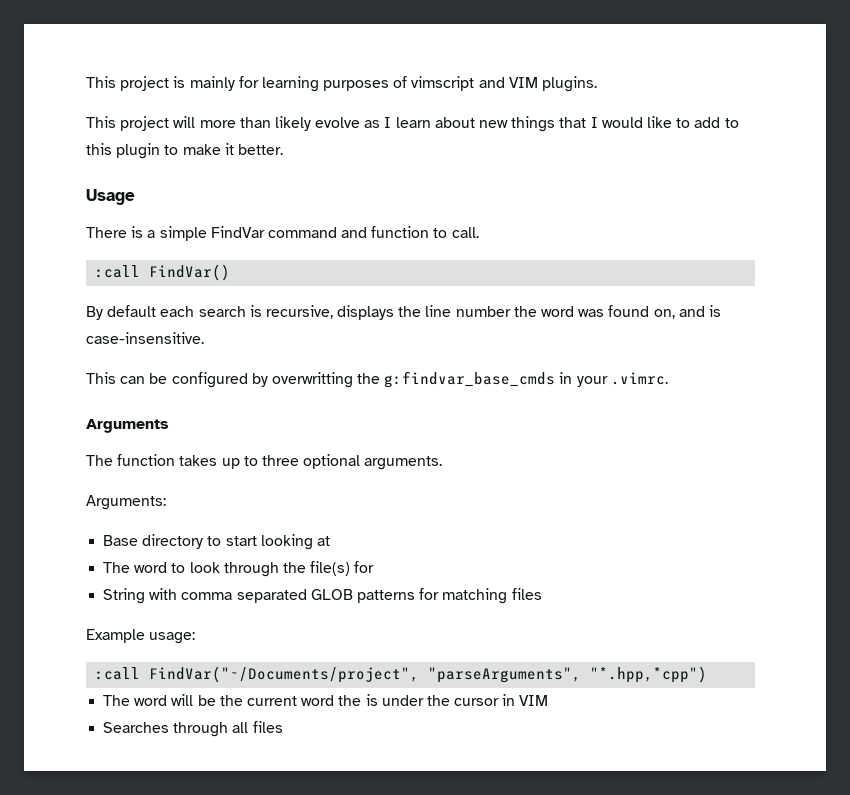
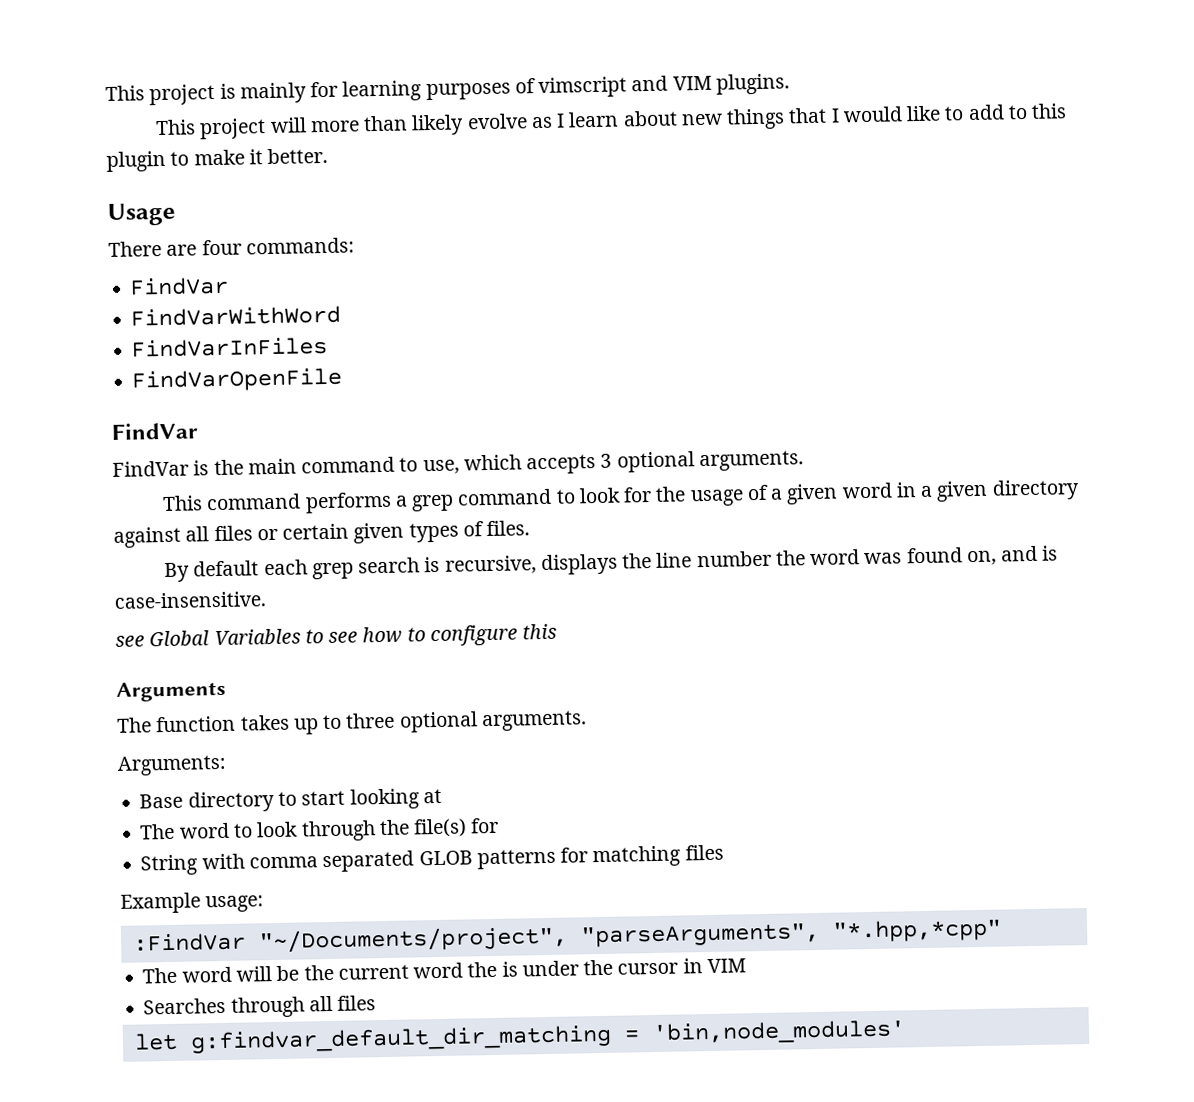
- There is a simple FindVar command and function to call.
- :call FindVar()
+ There are four commands:
+ FindVar
+ FindVarWithWord
+ FindVarInFiles
+ FindVarOpenFile
+ FindVar
+ FindVar is the main command to use, which accepts 3 optional arguments.
+ This command performs a grep command to look for the usage of a given word in a given directory against all files or certain given types of files.
- By default each search is recursive, displays the line number the word was found on, and is case-insensitive.
+ By default each grep search is recursive, displays the line number the word was found on, and is case-insensitive.
- This can be configured by overwritting the g:findvar_base_cmds in your .vimrc.
+ see Global Variables to see how to configure this
- :call FindVar("~/Documents/project", "parseArguments", "*.hpp,*cpp")
+ :FindVar "~/Documents/project", "parseArguments", "*.hpp,*cpp"
+ let g:findvar_default_dir_matching = 'bin,node_modules'

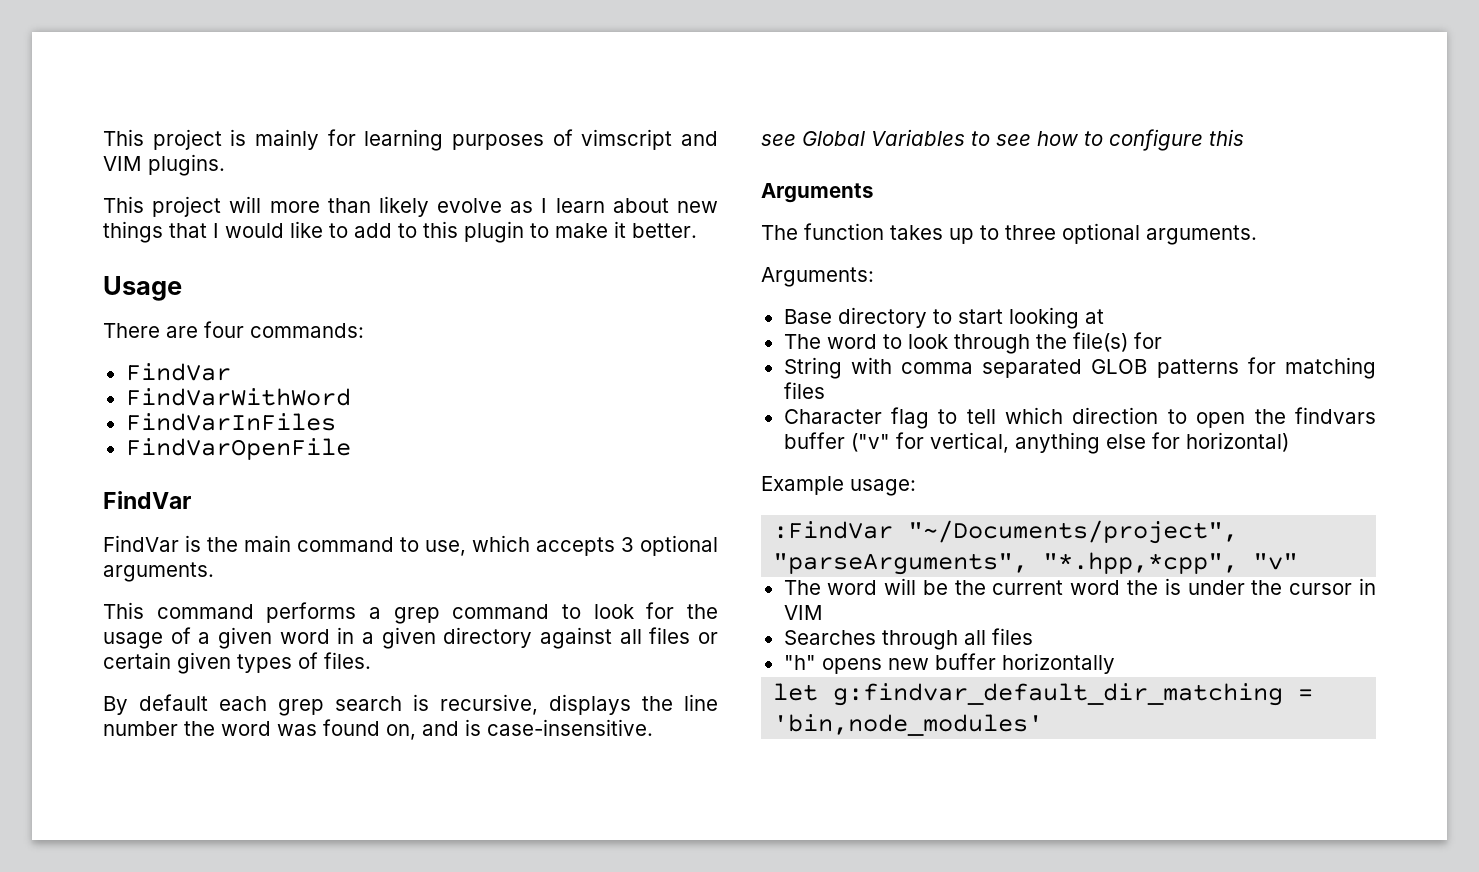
+ Character flag to tell which direction to open the findvars buffer ("v" for vertical, anything else for horizontal)
- :FindVar "~/Documents/project", "parseArguments", "*.hpp,*cpp"
+ :FindVar "~/Documents/project", "parseArguments", "*.hpp,*cpp", "v"
+ "h" opens new buffer horizontally

